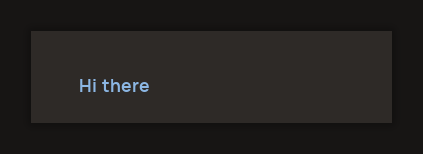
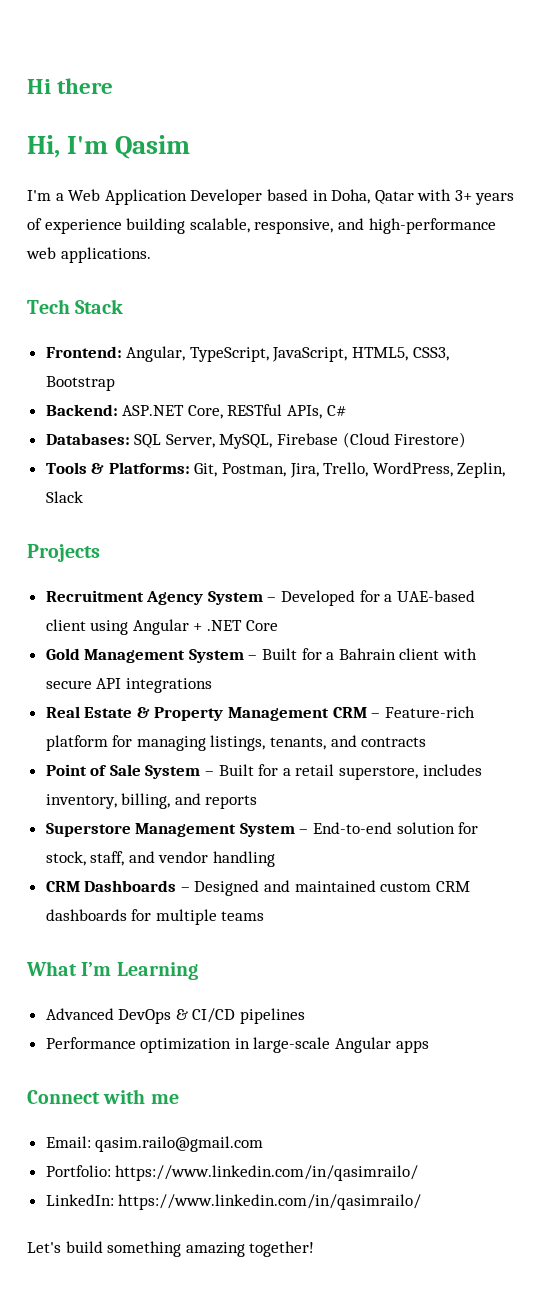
+ Hi, I'm Qasim
+ I'm a Web Application Developer based in Doha, Qatar with 3+ years of experience building scalable, responsive, and high-performance web applications.
+ Tech Stack
+ Frontend: Angular, TypeScript, JavaScript, HTML5, CSS3, Bootstrap
+ Backend: ASP.NET Core, RESTful APIs, C#
+ Databases: SQL Server, MySQL, Firebase (Cloud Firestore)
+ Tools & Platforms: Git, Postman, Jira, Trello, WordPress, Zeplin, Slack
+ Projects
+ Recruitment Agency System – Developed for a UAE-based client using Angular + .NET Core
+ Gold Management System – Built for a Bahrain client with secure API integrations
+ Real Estate & Property Management CRM – Feature-rich platform for managing listings, tenants, and contracts
+ Point of Sale System – Built for a retail superstore, includes inventory, billing, and reports
+ Superstore Management System – End-to-end solution for stock, staff, and vendor handling
+ CRM Dashboards – Designed and maintained custom CRM dashboards for multiple teams
+ What I’m Learning
+ Advanced DevOps & CI/CD pipelines
+ Performance optimization in large-scale Angular apps
+ Connect with me
+ Email: qasim.railo@gmail.com
+ Portfolio: https://www.linkedin.com/in/qasimrailo/
+ LinkedIn: https://www.linkedin.com/in/qasimrailo/
+ Let's build something amazing together!

